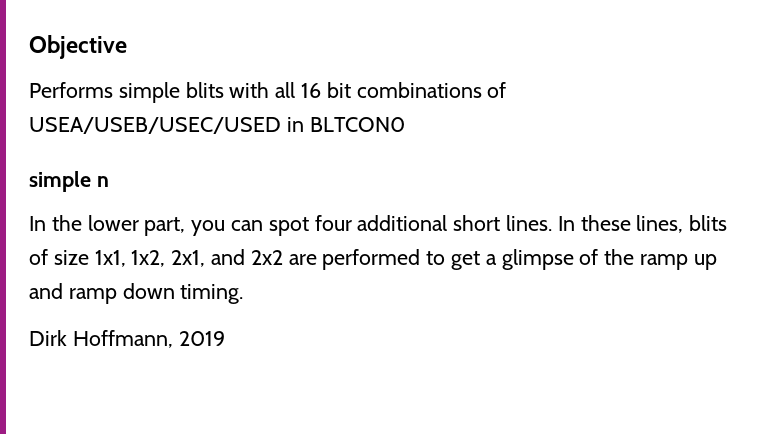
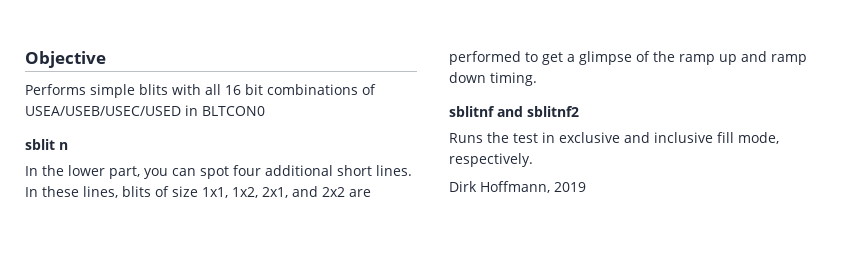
- simple n
+ sblit n
+ sblitnf and sblitnf2
+ Runs the test in exclusive and inclusive fill mode, respectively.

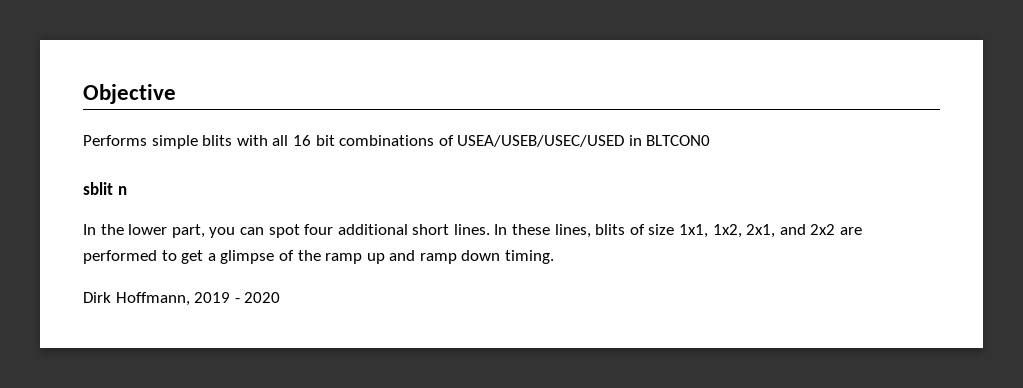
- sblitnf and sblitnf2
- Runs the test in exclusive and inclusive fill mode, respectively.
- Dirk Hoffmann, 2019
+ Dirk Hoffmann, 2019 - 2020

